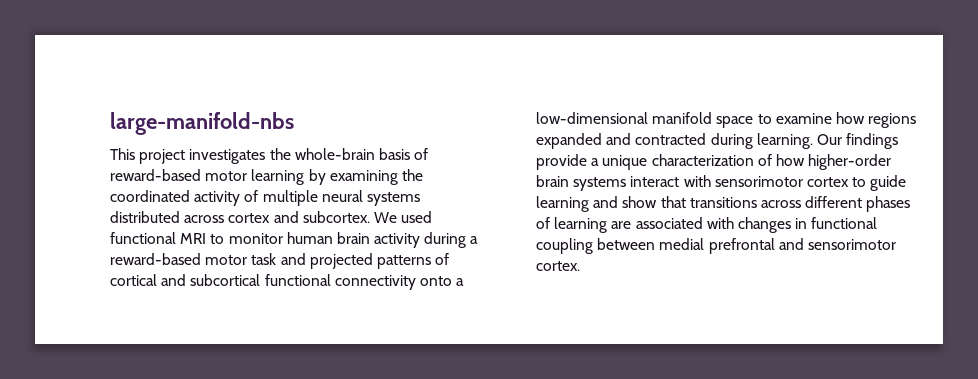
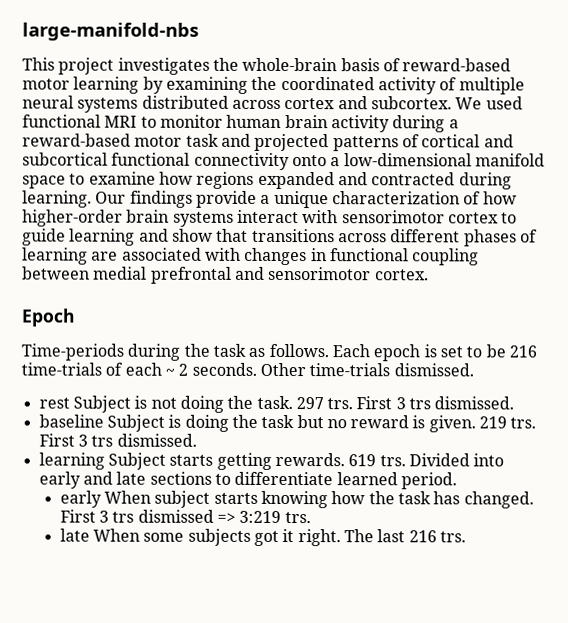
+ Epoch
+ Time-periods during the task as follows. Each epoch is set to be 216 time-trials of each ~ 2 seconds. Other time-trials dismissed.
+ rest Subject is not doing the task. 297 trs. First 3 trs dismissed.
+ baseline Subject is doing the task but no reward is given. 219 trs. First 3 trs dismissed.
+ learning Subject starts getting rewards. 619 trs. Divided into early and late sections to differentiate learned period.
+ early When subject starts knowing how the task has changed. First 3 trs dismissed => 3:219 trs.
+ late When some subjects got it right. The last 216 trs.

